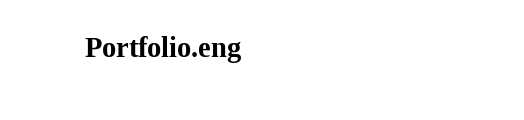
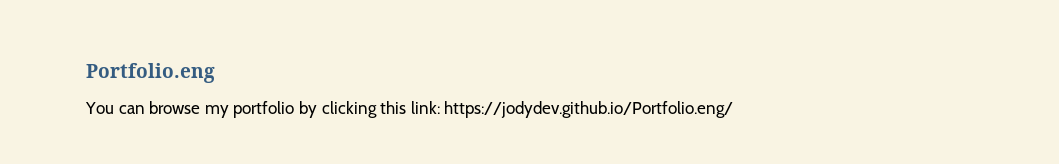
+ You can browse my portfolio by clicking this link: https://jodydev.github.io/Portfolio.eng/

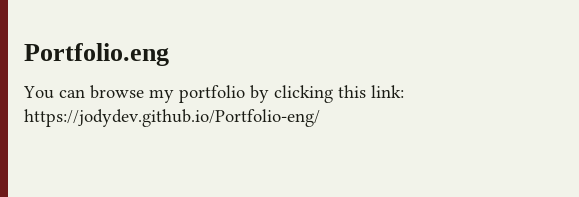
- You can browse my portfolio by clicking this link: https://jodydev.github.io/Portfolio.eng/
+ You can browse my portfolio by clicking this link: https://jodydev.github.io/Portfolio-eng/

